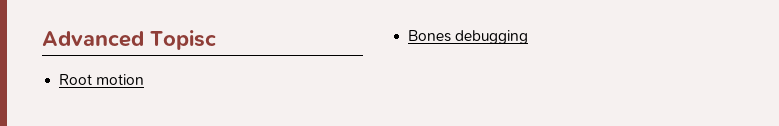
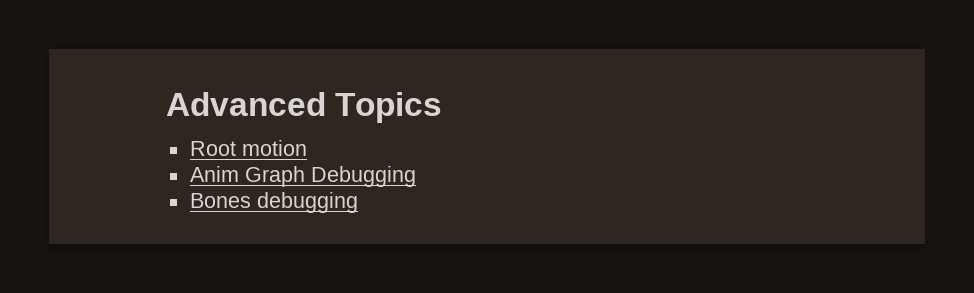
- Advanced Topisc
+ Advanced Topics
+ Anim Graph Debugging

